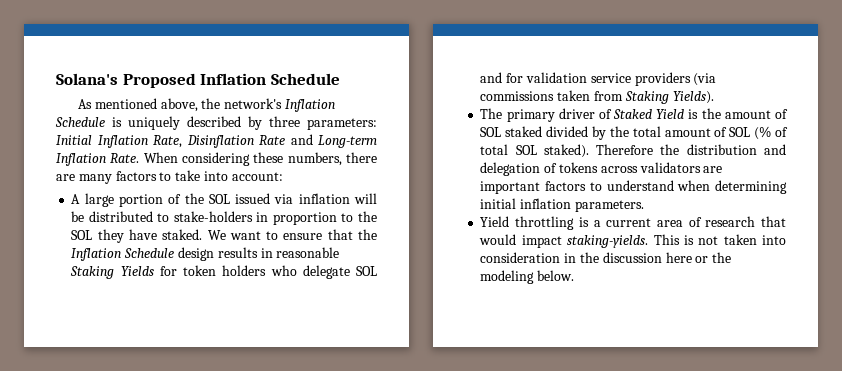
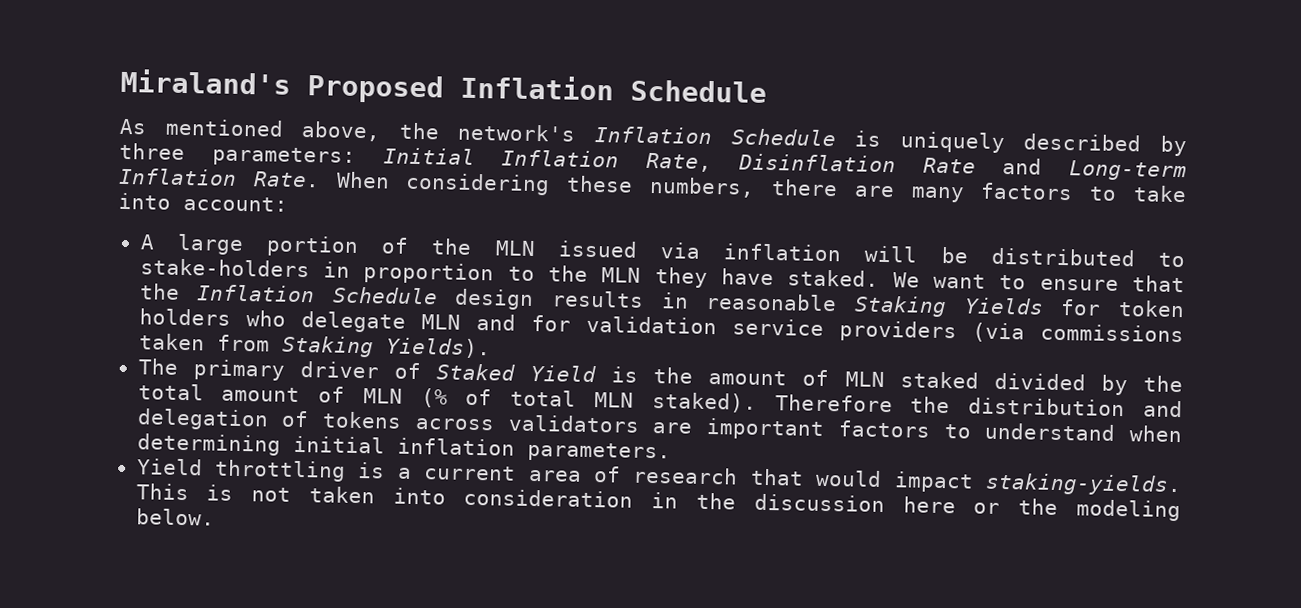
- Solana's Proposed Inflation Schedule
+ Miraland's Proposed Inflation Schedule
- A large portion of the SOL issued via inflation will be distributed to stake-holders in proportion to the SOL they have staked.
+ A large portion of the MLN issued via inflation will be distributed to stake-holders in proportion to the MLN they have staked.
- We want to ensure that the Inflation Schedule design results in reasonable Staking Yields for token holders who delegate SOL and for validation service providers (via commissions taken from Staking Yields).
+ We want to ensure that the Inflation Schedule design results in reasonable Staking Yields for token holders who delegate MLN and for validation service providers (via commissions taken from Staking Yields).
- The primary driver of Staked Yield is the amount of SOL staked divided by the total amount of SOL (% of total SOL staked).
+ The primary driver of Staked Yield is the amount of MLN staked divided by the total amount of MLN (% of total MLN staked).

